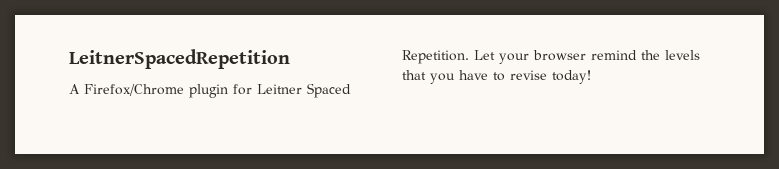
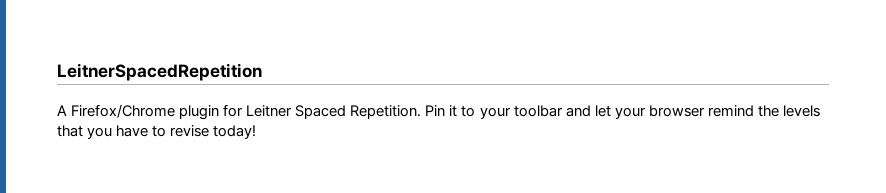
- Let your browser remind the levels that you have to revise today!
+ Pin it to your toolbar and let your browser remind the levels that you have to revise today!

